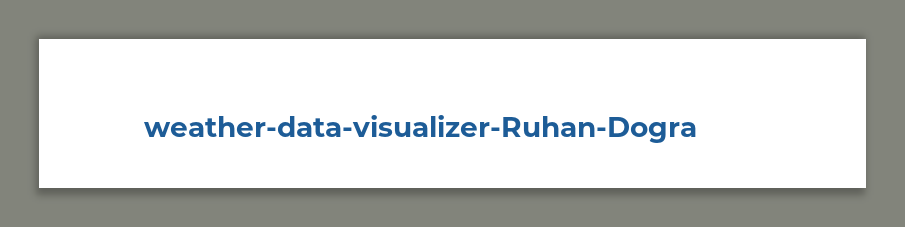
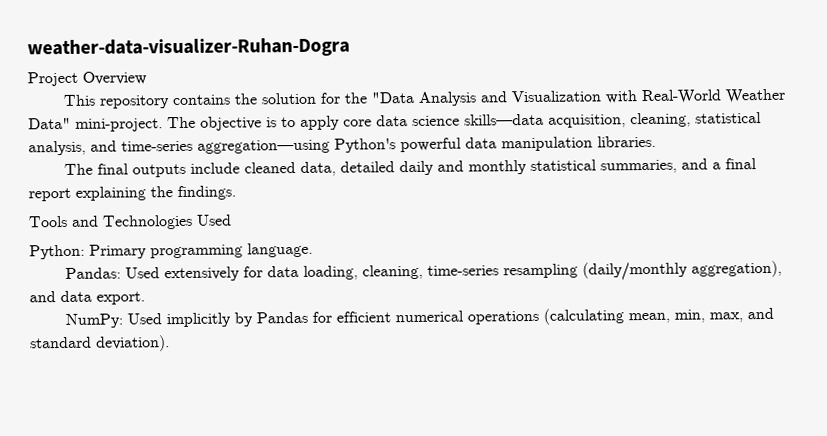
+ Project Overview
+ This repository contains the solution for the "Data Analysis and Visualization with Real-World Weather Data" mini-project. The objective is to apply core data science skills—data acquisition, cleaning, statistical analysis, and time-series aggregation—using Python's powerful data manipulation libraries.
+ The final outputs include cleaned data, detailed daily and monthly statistical summaries, and a final report explaining the findings.
+ Tools and Technologies Used
+ Python: Primary programming language.
+ Pandas: Used extensively for data loading, cleaning, time-series resampling (daily/monthly aggregation), and data export.
+ NumPy: Used implicitly by Pandas for efficient numerical operations (calculating mean, min, max, and standard deviation).

